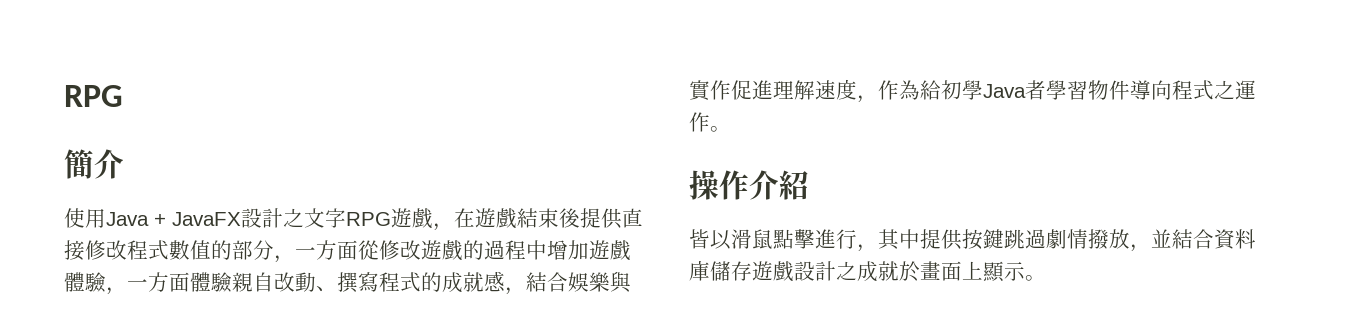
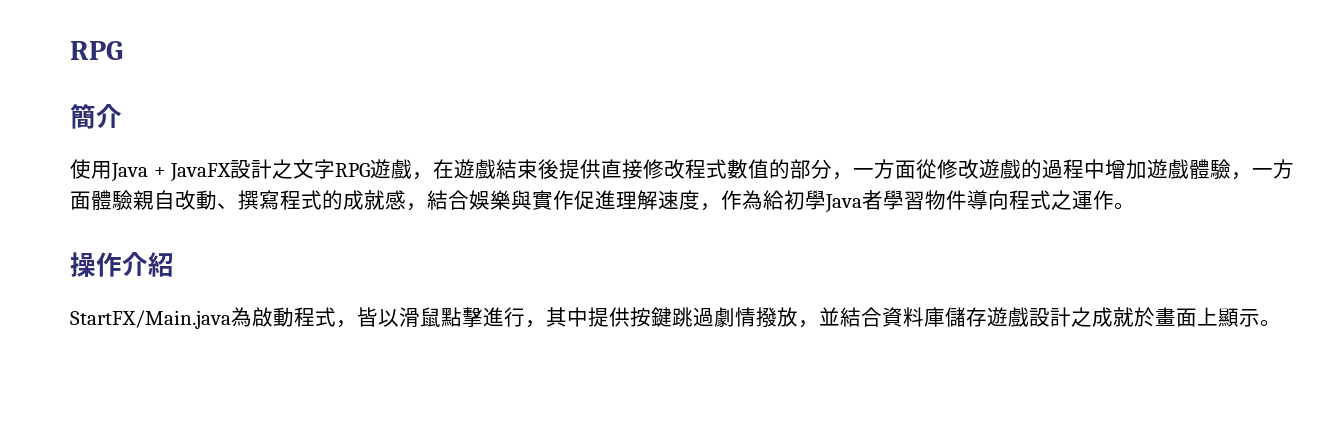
- 皆以滑鼠點擊進行，其中提供按鍵跳過劇情撥放，並結合資料庫儲存遊戲設計之成就於畫面上顯示。
+ StartFX/Main.java為啟動程式，皆以滑鼠點擊進行，其中提供按鍵跳過劇情撥放，並結合資料庫儲存遊戲設計之成就於畫面上顯示。

